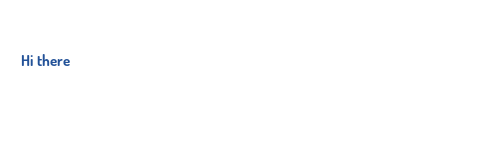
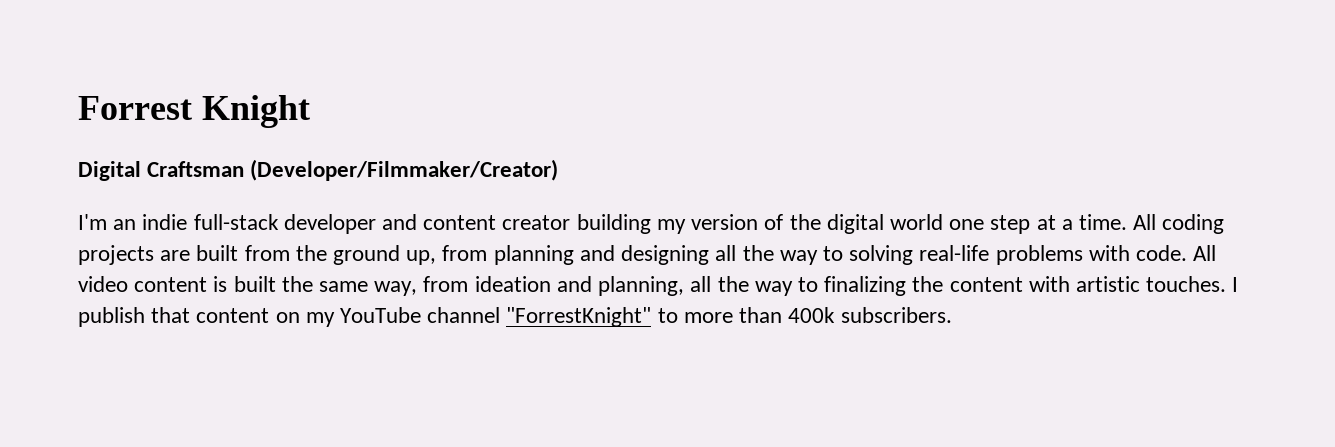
- Hi there
+ Forrest Knight
+ Digital Craftsman (Developer/Filmmaker/Creator)
+ I'm an indie full-stack developer and content creator building my version of the digital world one step at a time. All coding projects are built from the ground up, from planning and designing all the way to solving real-life problems with code. All video content is built the same way, from ideation and planning, all the way to finalizing the content with artistic touches. I publish that content on my YouTube channel "ForrestKnight" to more than 400k subscribers.

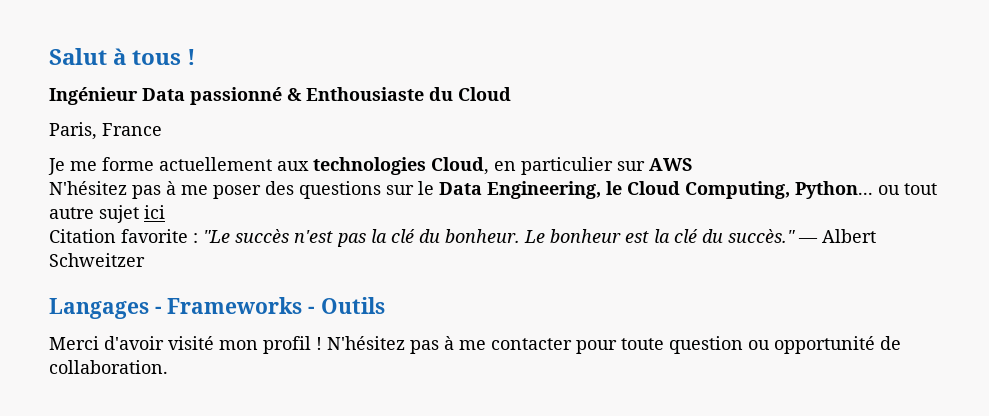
- Forrest Knight
- Digital Craftsman (Developer/Filmmaker/Creator)
- I'm an indie full-stack developer and content creator building my version of the digital world one step at a time. All coding projects are built from the ground up, from planning and designing all the way to solving real-life problems with code. All video content is built the same way, from ideation and planning, all the way to finalizing the content with artistic touches. I publish that content on my YouTube channel "ForrestKnight" to more than 400k subscribers.
+ Salut à tous !
+ Ingénieur Data passionné & Enthousiaste du Cloud
+ Paris, France
+ Je me forme actuellement aux technologies Cloud, en particulier sur AWS
+ N'hésitez pas à me poser des questions sur le Data Engineering, le Cloud Computing, Python... ou tout autre sujet ici
+ Citation favorite : "Le succès n'est pas la clé du bonheur. Le bonheur est la clé du succès." — Albert Schweitzer
+ Langages - Frameworks - Outils
+ Merci d'avoir visité mon profil ! N'hésitez pas à me contacter pour toute question ou opportunité de collaboration.

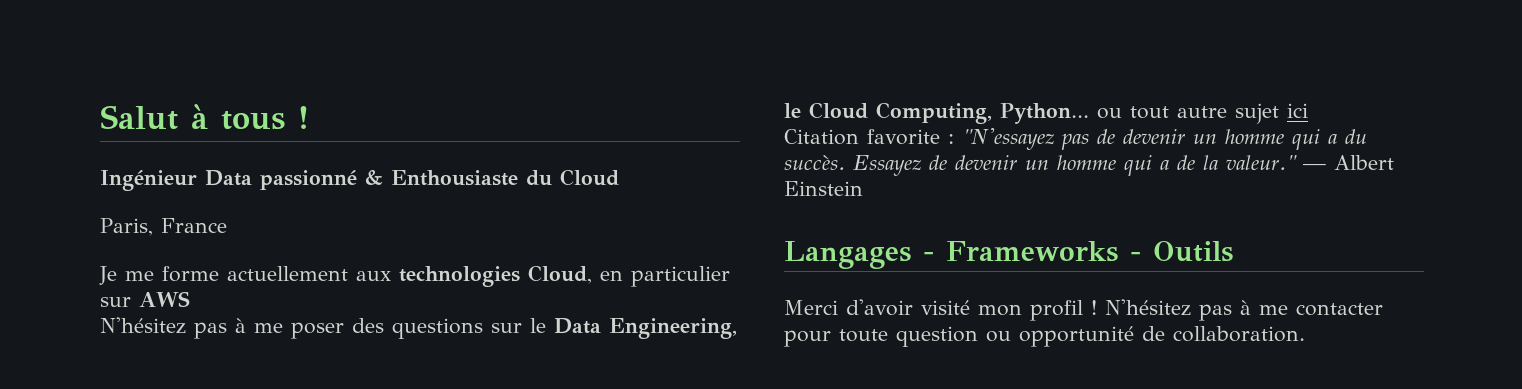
- Citation favorite : "Le succès n'est pas la clé du bonheur. Le bonheur est la clé du succès."
+ Citation favorite : "N'essayez pas de devenir un homme qui a du succès. Essayez de devenir un homme qui a de la valeur."
- — Albert Schweitzer
+ — Albert Einstein

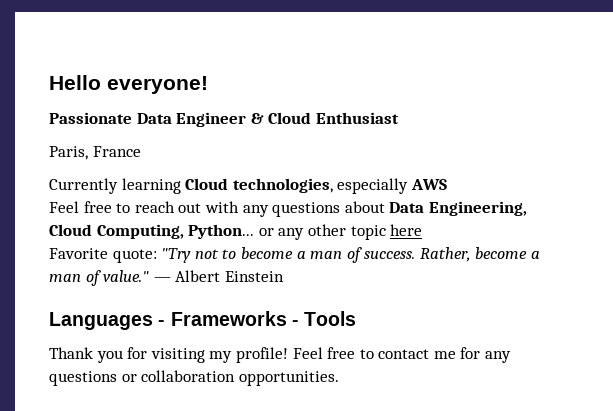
- Salut à tous !
- Ingénieur Data passionné & Enthousiaste du Cloud
+ Hello everyone!
+ Passionate Data Engineer & Cloud Enthusiast
- Je me forme actuellement aux technologies Cloud, en particulier sur AWS
- N'hésitez pas à me poser des questions sur le Data Engineering, le Cloud Computing, Python... ou tout autre sujet ici
- Citation favorite : "N'essayez pas de devenir un homme qui a du succès. Essayez de devenir un homme qui a de la valeur."
+ Currently learning Cloud technologies, especially AWS
+ Feel free to reach out with any questions about Data Engineering, Cloud Computing, Python... or any other topic here
+ Favorite quote: "Try not to become a man of success. Rather, become a man of value."
- Langages - Frameworks - Outils
- Merci d'avoir visité mon profil ! N'hésitez pas à me contacter pour toute question ou opportunité de collaboration.
+ Languages - Frameworks - Tools
+ Thank you for visiting my profile! Feel free to contact me for any questions or collaboration opportunities.

